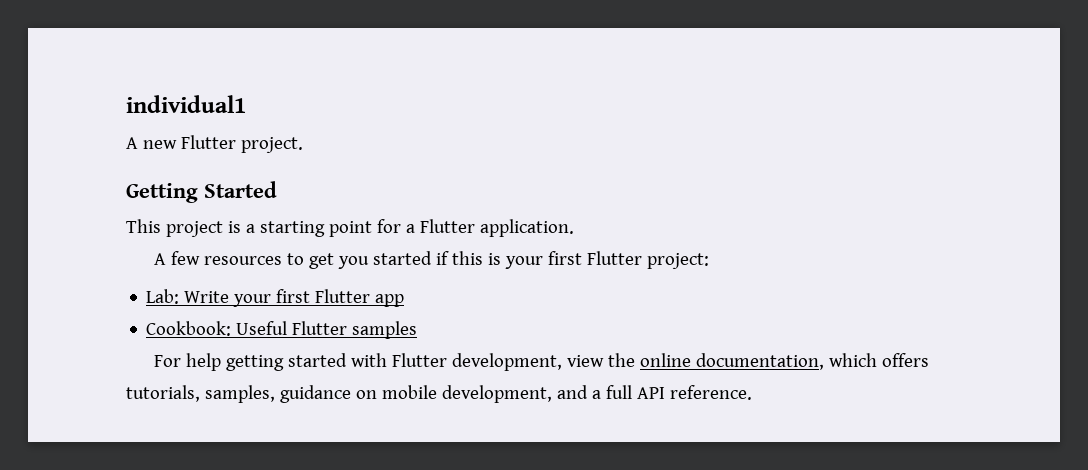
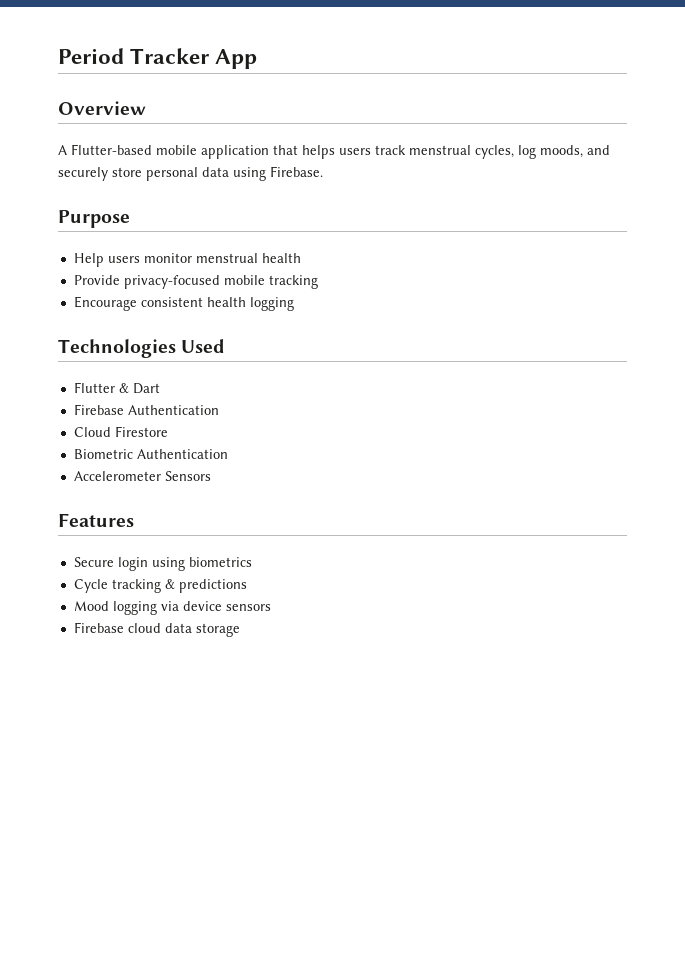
- individual1
- A new Flutter project.
- Getting Started
- This project is a starting point for a Flutter application.
- A few resources to get you started if this is your first Flutter project:
- Lab: Write your first Flutter app
- Cookbook: Useful Flutter samples
- For help getting started with Flutter development, view the online documentation, which offers tutorials, samples, guidance on mobile development, and a full API reference.
+ Period Tracker App
+ Overview
+ A Flutter-based mobile application that helps users track menstrual cycles, log moods, and securely store personal data using Firebase.
+ Purpose
+ Help users monitor menstrual health
+ Provide privacy-focused mobile tracking
+ Encourage consistent health logging
+ Technologies Used
+ Flutter & Dart
+ Firebase Authentication
+ Cloud Firestore
+ Biometric Authentication
+ Accelerometer Sensors
+ Features
+ Secure login using biometrics
+ Cycle tracking & predictions
+ Mood logging via device sensors
+ Firebase cloud data storage

